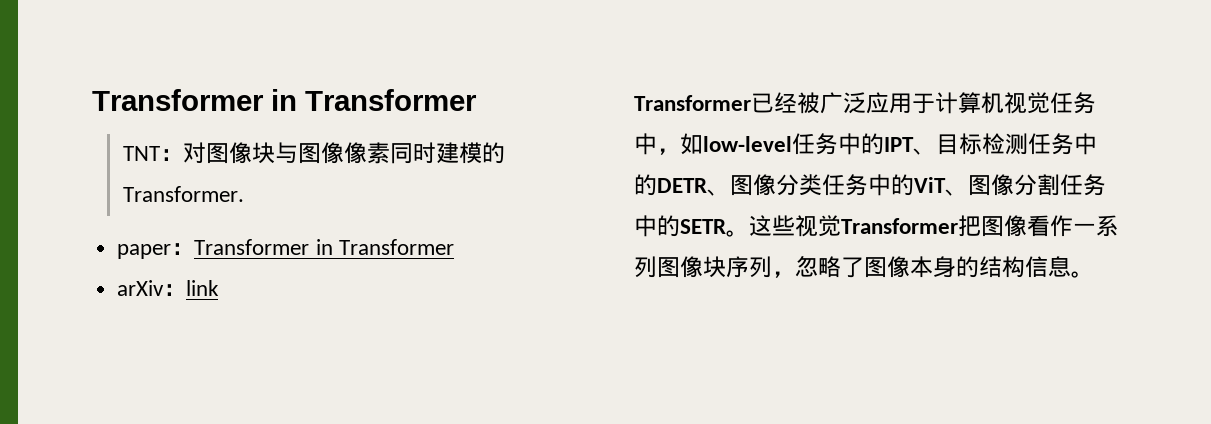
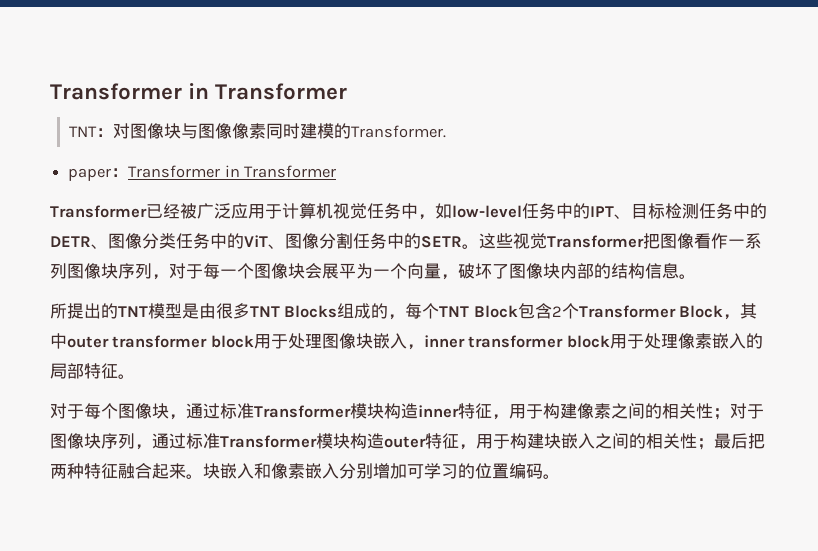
- arXiv：link
- 这些视觉Transformer把图像看作一系列图像块序列，忽略了图像本身的结构信息。
+ 这些视觉Transformer把图像看作一系列图像块序列，对于每一个图像块会展平为一个向量，破坏了图像块内部的结构信息。
+ 所提出的TNT模型是由很多TNT Blocks组成的，每个TNT Block包含2个Transformer Block，其中outer transformer block用于处理图像块嵌入，inner transformer block用于处理像素嵌入的局部特征。
+ 对于每个图像块，通过标准Transformer模块构造inner特征，用于构建像素之间的相关性；对于图像块序列，通过标准Transformer模块构造outer特征，用于构建块嵌入之间的相关性；最后把两种特征融合起来。块嵌入和像素嵌入分别增加可学习的位置编码。

